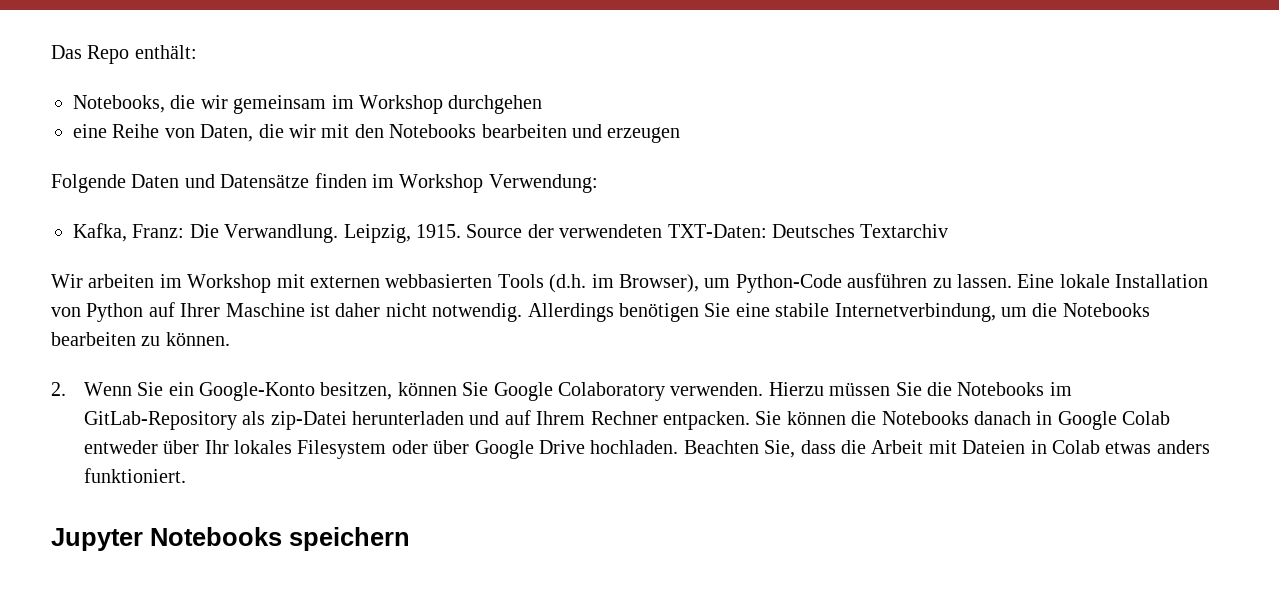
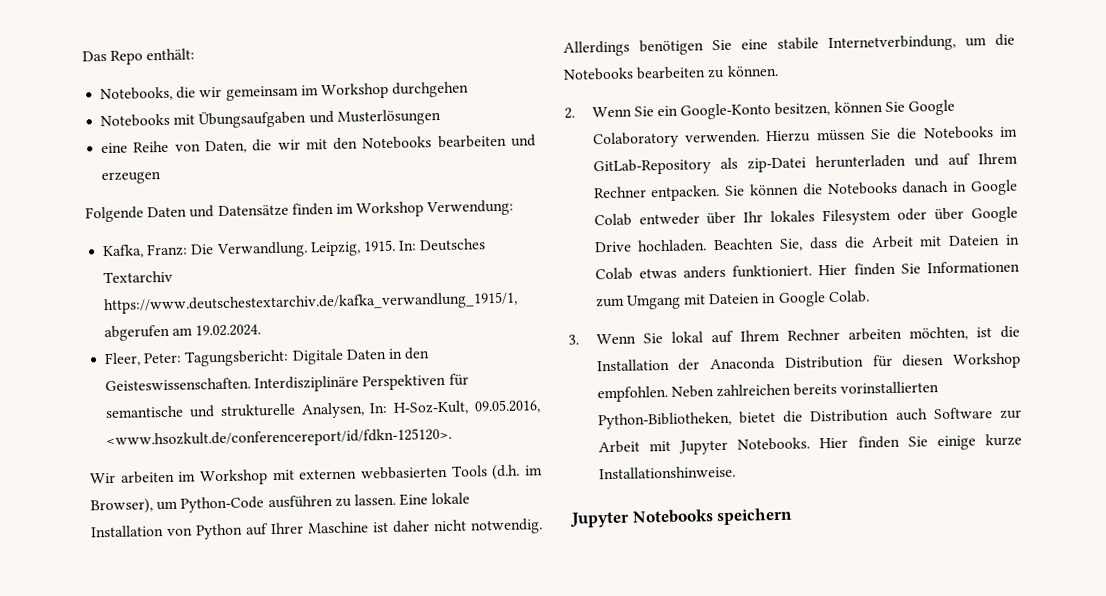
+ Notebooks mit Übungsaufgaben und Musterlösungen
- Source der verwendeten TXT-Daten: Deutsches Textarchiv
+ In: Deutsches Textarchiv https://www.deutschestextarchiv.de/kafka_verwandlung_1915/1, abgerufen am 19.02.2024.
+ Fleer, Peter: Tagungsbericht: Digitale Daten in den Geisteswissenschaften. Interdisziplinäre Perspektiven für semantische und strukturelle Analysen, In: H-Soz-Kult, 09.05.2016, <www.hsozkult.de/conferencereport/id/fdkn-125120>.
+ Hier finden Sie Informationen zum Umgang mit Dateien in Google Colab.
+ 3. Wenn Sie lokal auf Ihrem Rechner arbeiten möchten, ist die Installation der Anaconda Distribution für diesen Workshop empfohlen. Neben zahlreichen bereits vorinstallierten Python-Bibliotheken, bietet die Distribution auch Software zur Arbeit mit Jupyter Notebooks. Hier finden Sie einige kurze Installationshinweise.

